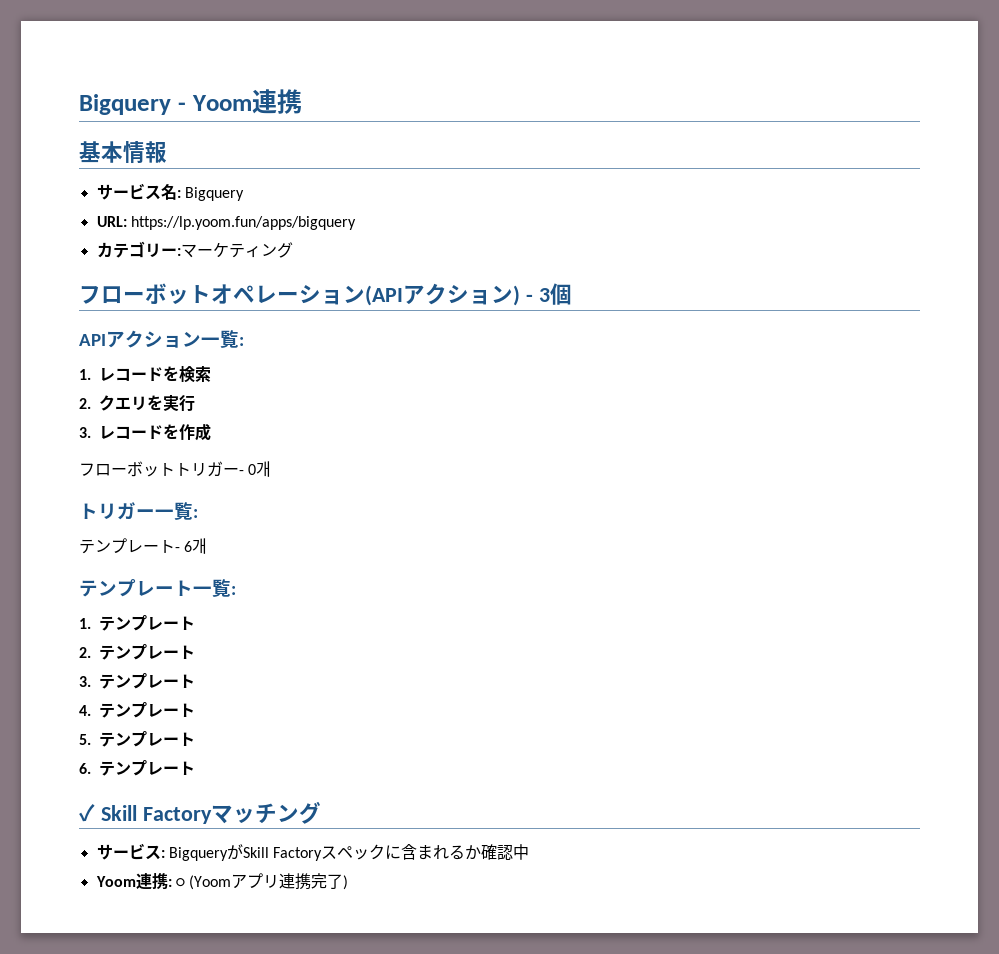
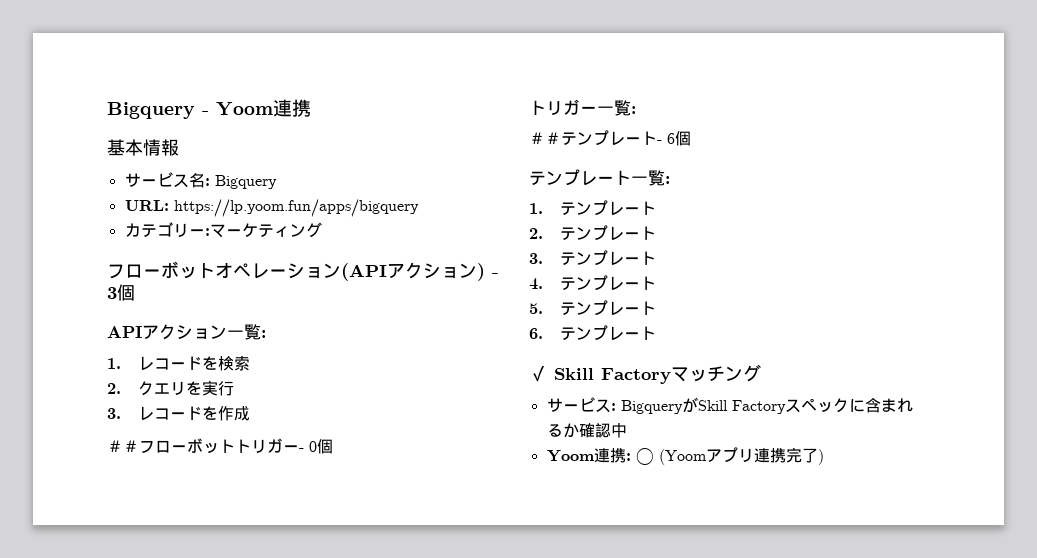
- フローボットトリガー- 0개
+ ＃＃フローボットトリガー- 0個
- テンプレート- 6개
+ ＃＃テンプレート- 6個

